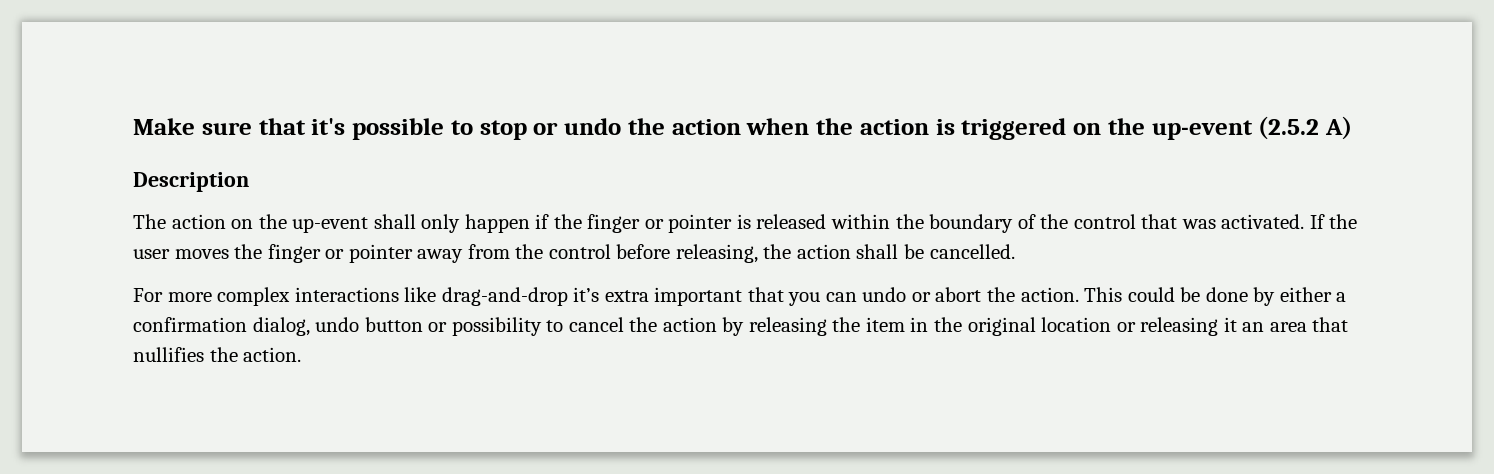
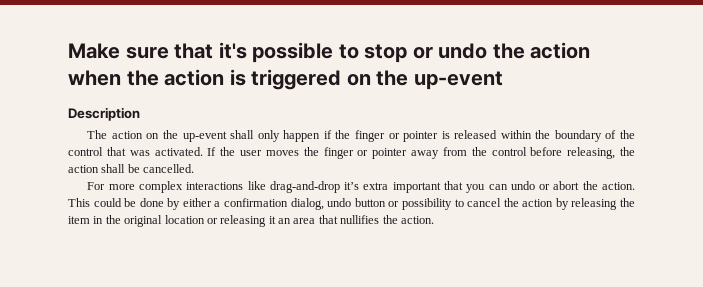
- Make sure that it's possible to stop or undo the action when the action is triggered on the up-event (2.5.2 A)
+ Make sure that it's possible to stop or undo the action when the action is triggered on the up-event

